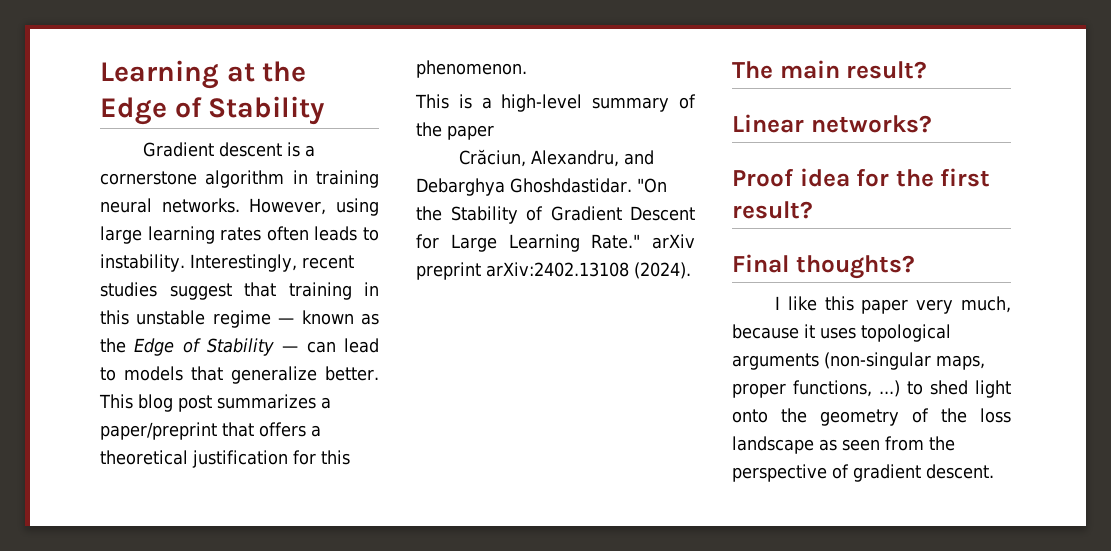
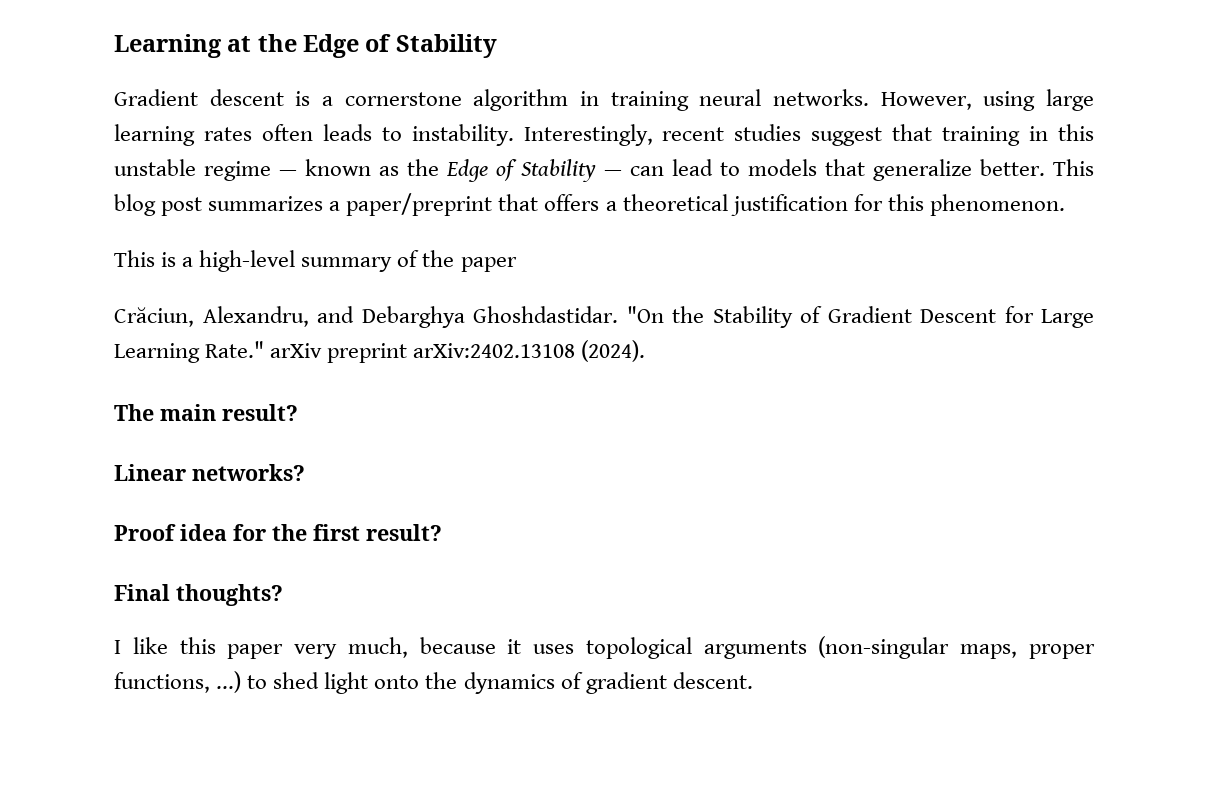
- I like this paper very much, because it uses topological arguments (non-singular maps, proper functions, ...) to shed light onto the geometry of the loss landscape as seen from the perspective of gradient descent.
+ I like this paper very much, because it uses topological arguments (non-singular maps, proper functions, ...) to shed light onto the dynamics of gradient descent.

